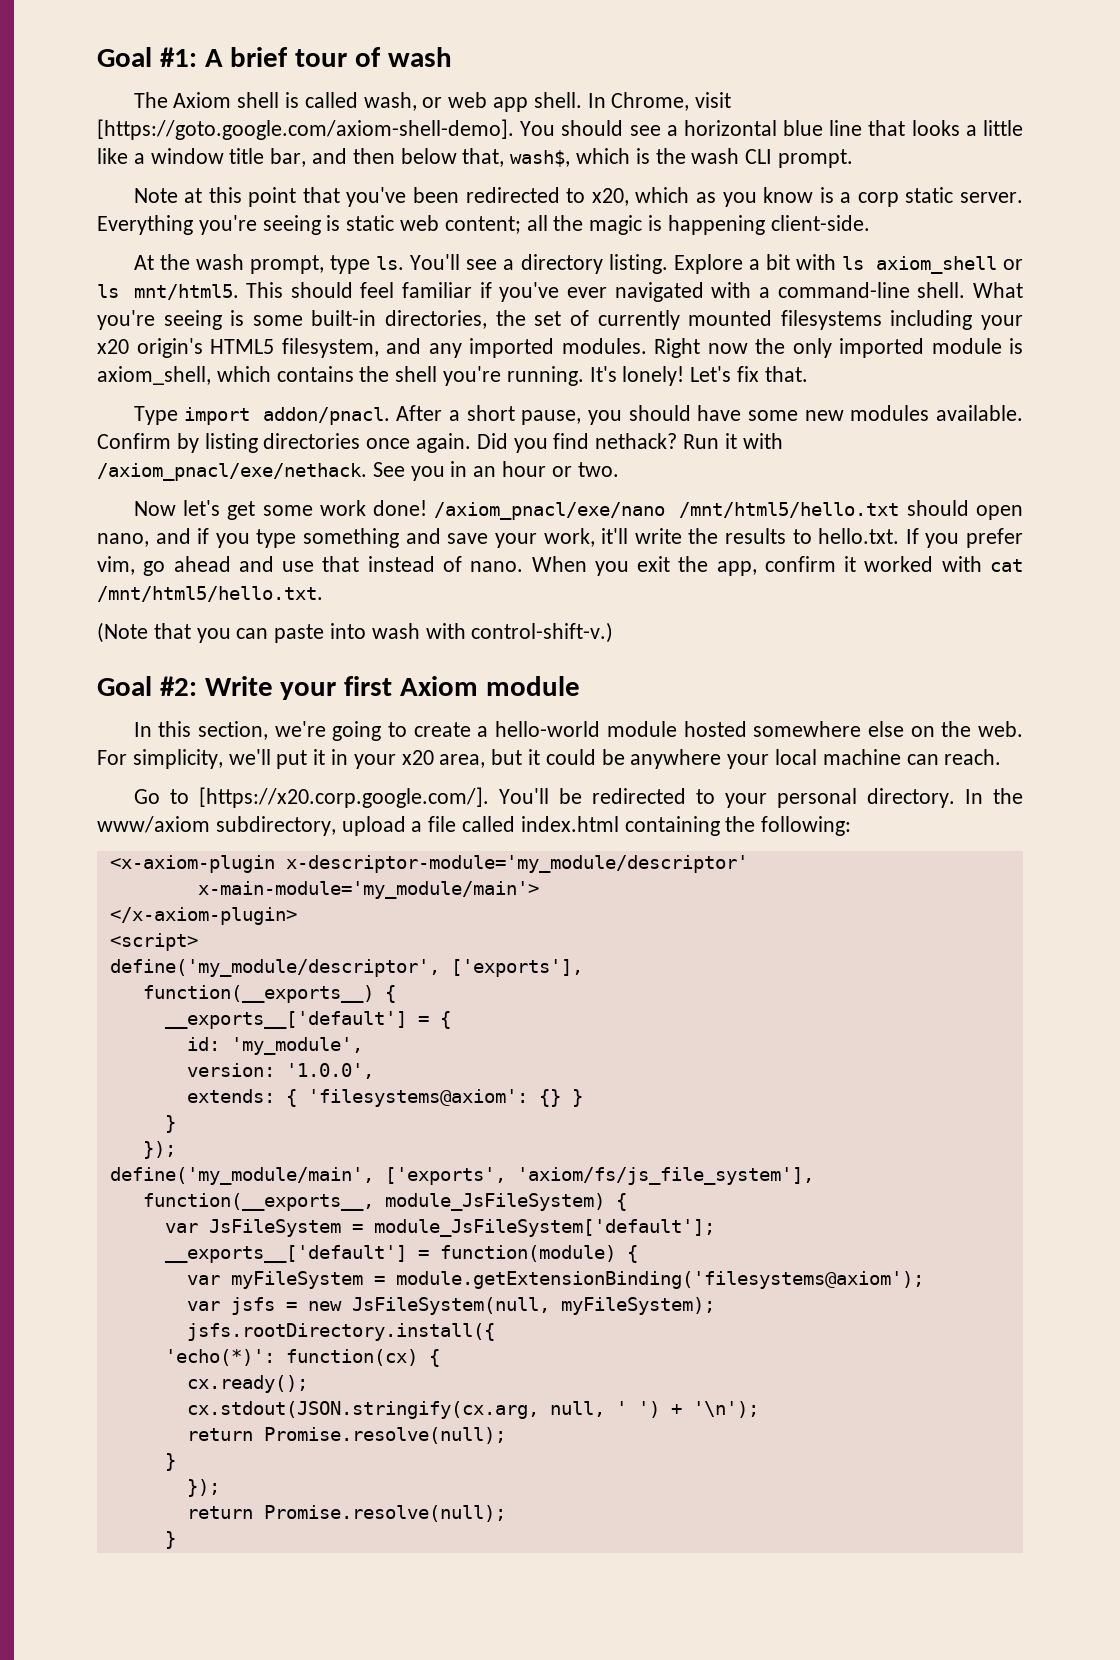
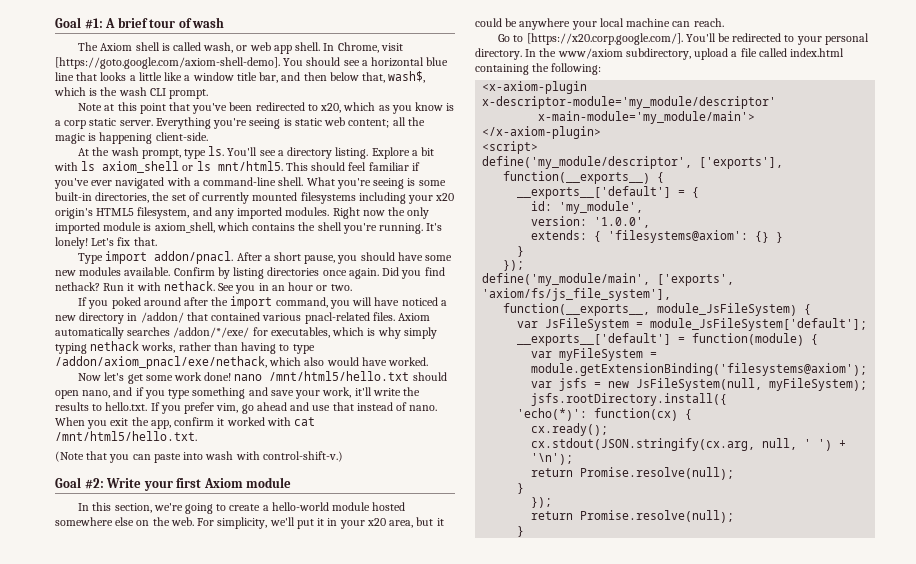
- Run it with /axiom_pnacl/exe/nethack.
+ Run it with nethack.
+ If you poked around after the import command, you will have noticed a new directory in /addon/ that contained various pnacl-related files. Axiom automatically searches /addon/*/exe/ for executables, which is why simply typing nethack works, rather than having to type /addon/axiom_pnacl/exe/nethack, which also would have worked.
- Now let's get some work done! /axiom_pnacl/exe/nano /mnt/html5/hello.txt should open nano, and if you type something and save your work, it'll write the results to hello.txt. If you prefer vim, go ahead and use that instead of nano.
+ Now let's get some work done! nano /mnt/html5/hello.txt should open nano, and if you type something and save your work, it'll write the results to hello.txt. If you prefer vim, go ahead and use that instead of nano.

